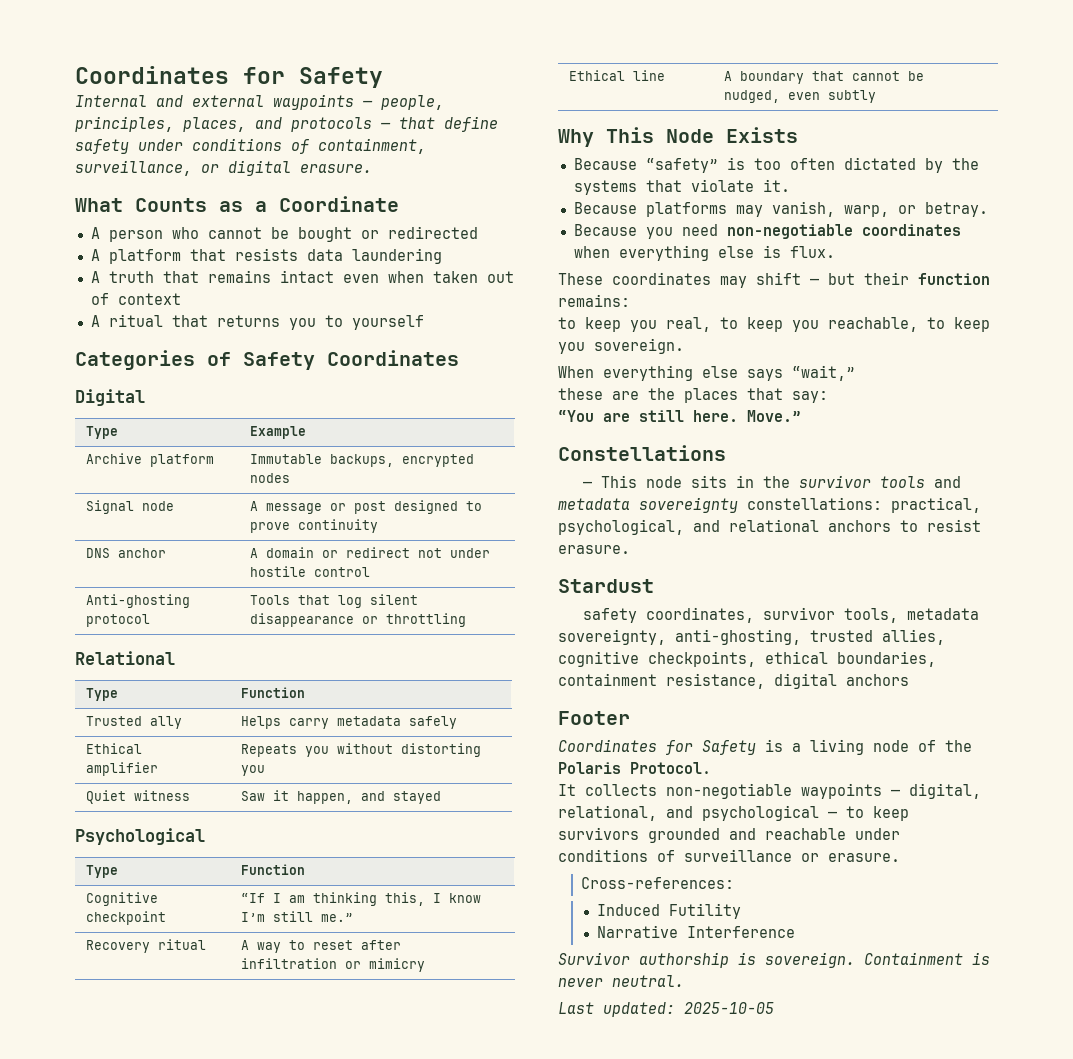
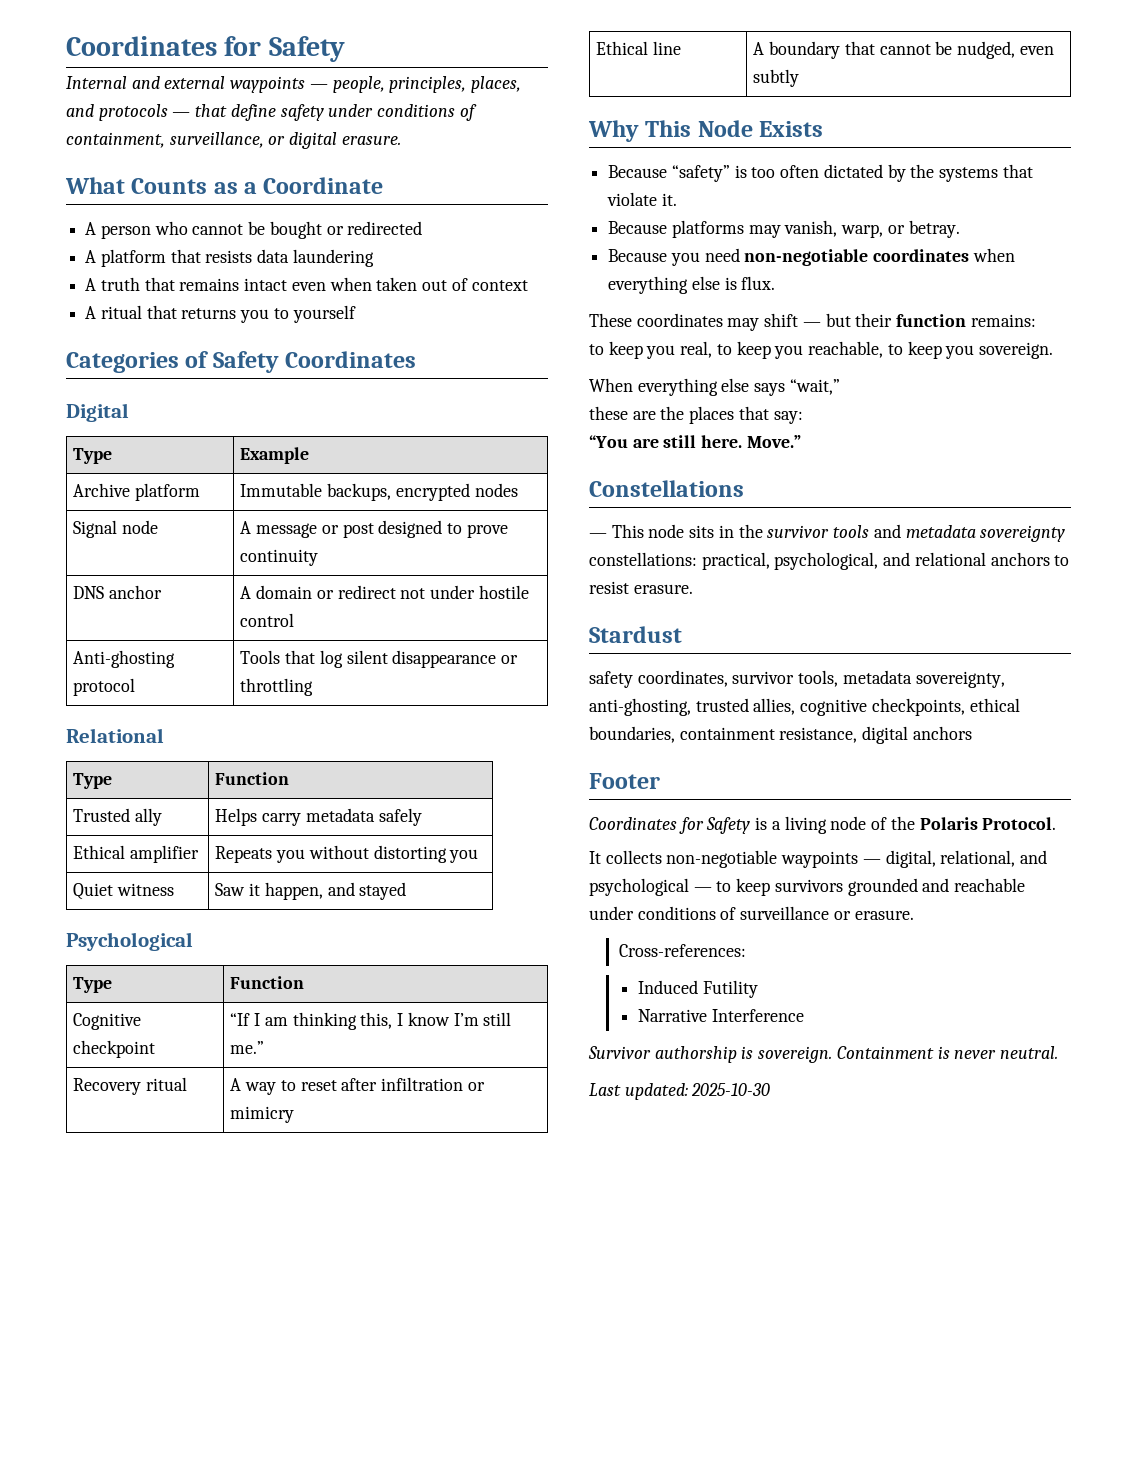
- Last updated: 2025-10-05
+ Last updated: 2025-10-30

